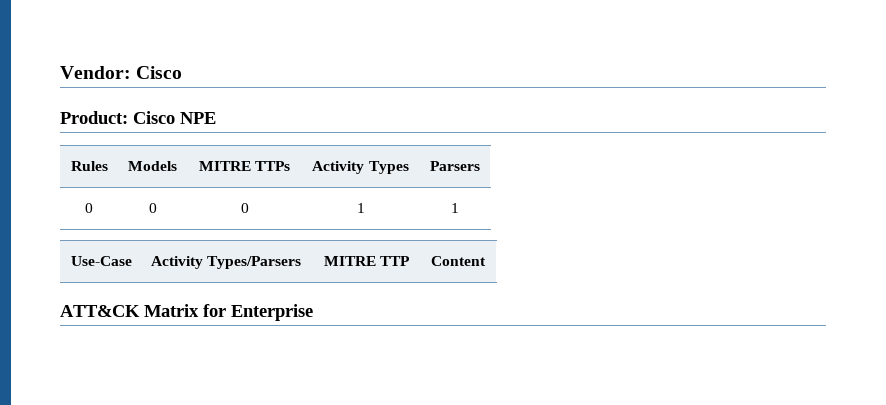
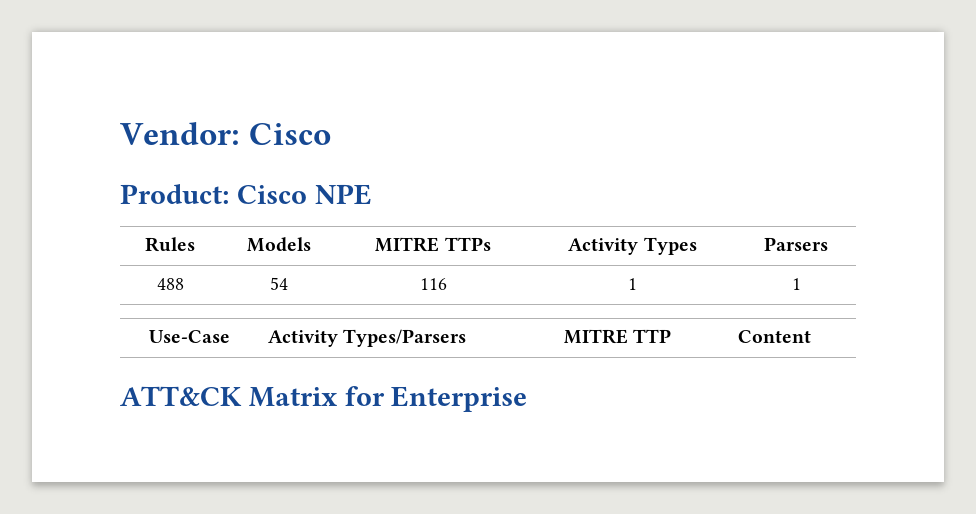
- 0 | 0 | 0 | 1 | 1
+ 488 | 54 | 116 | 1 | 1

